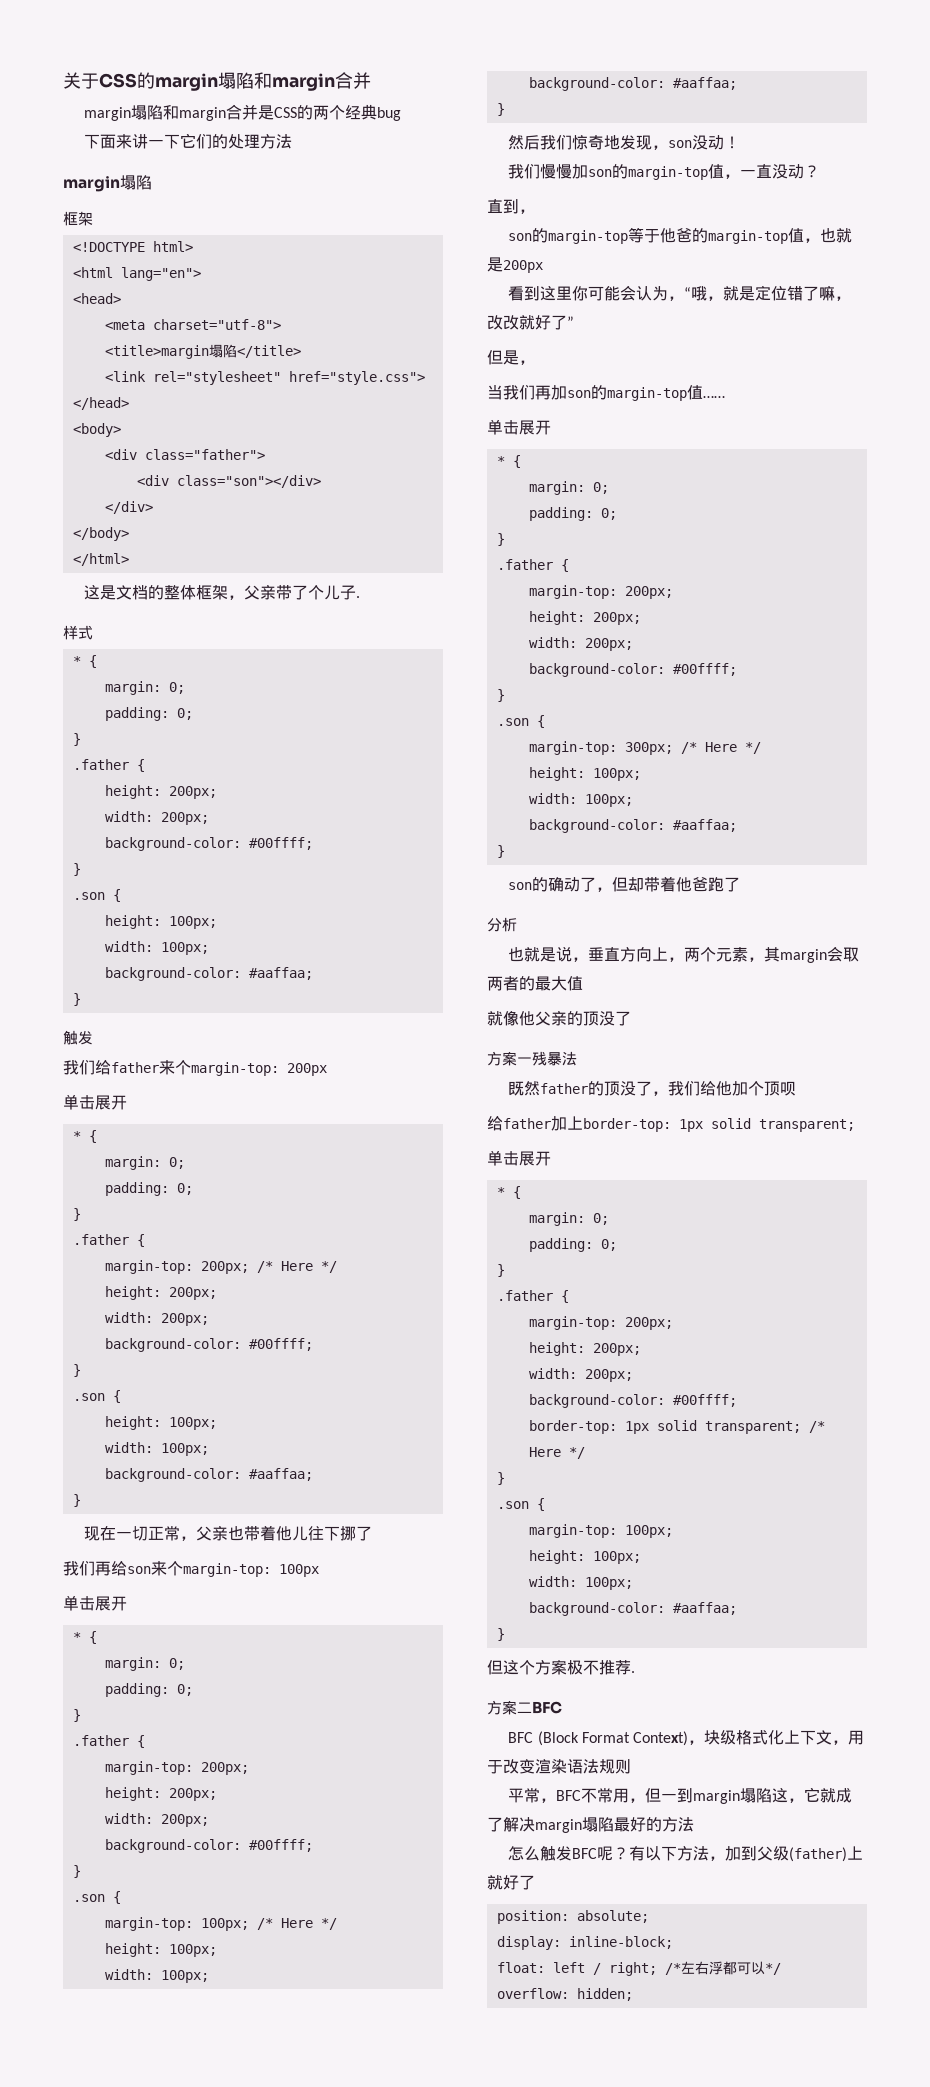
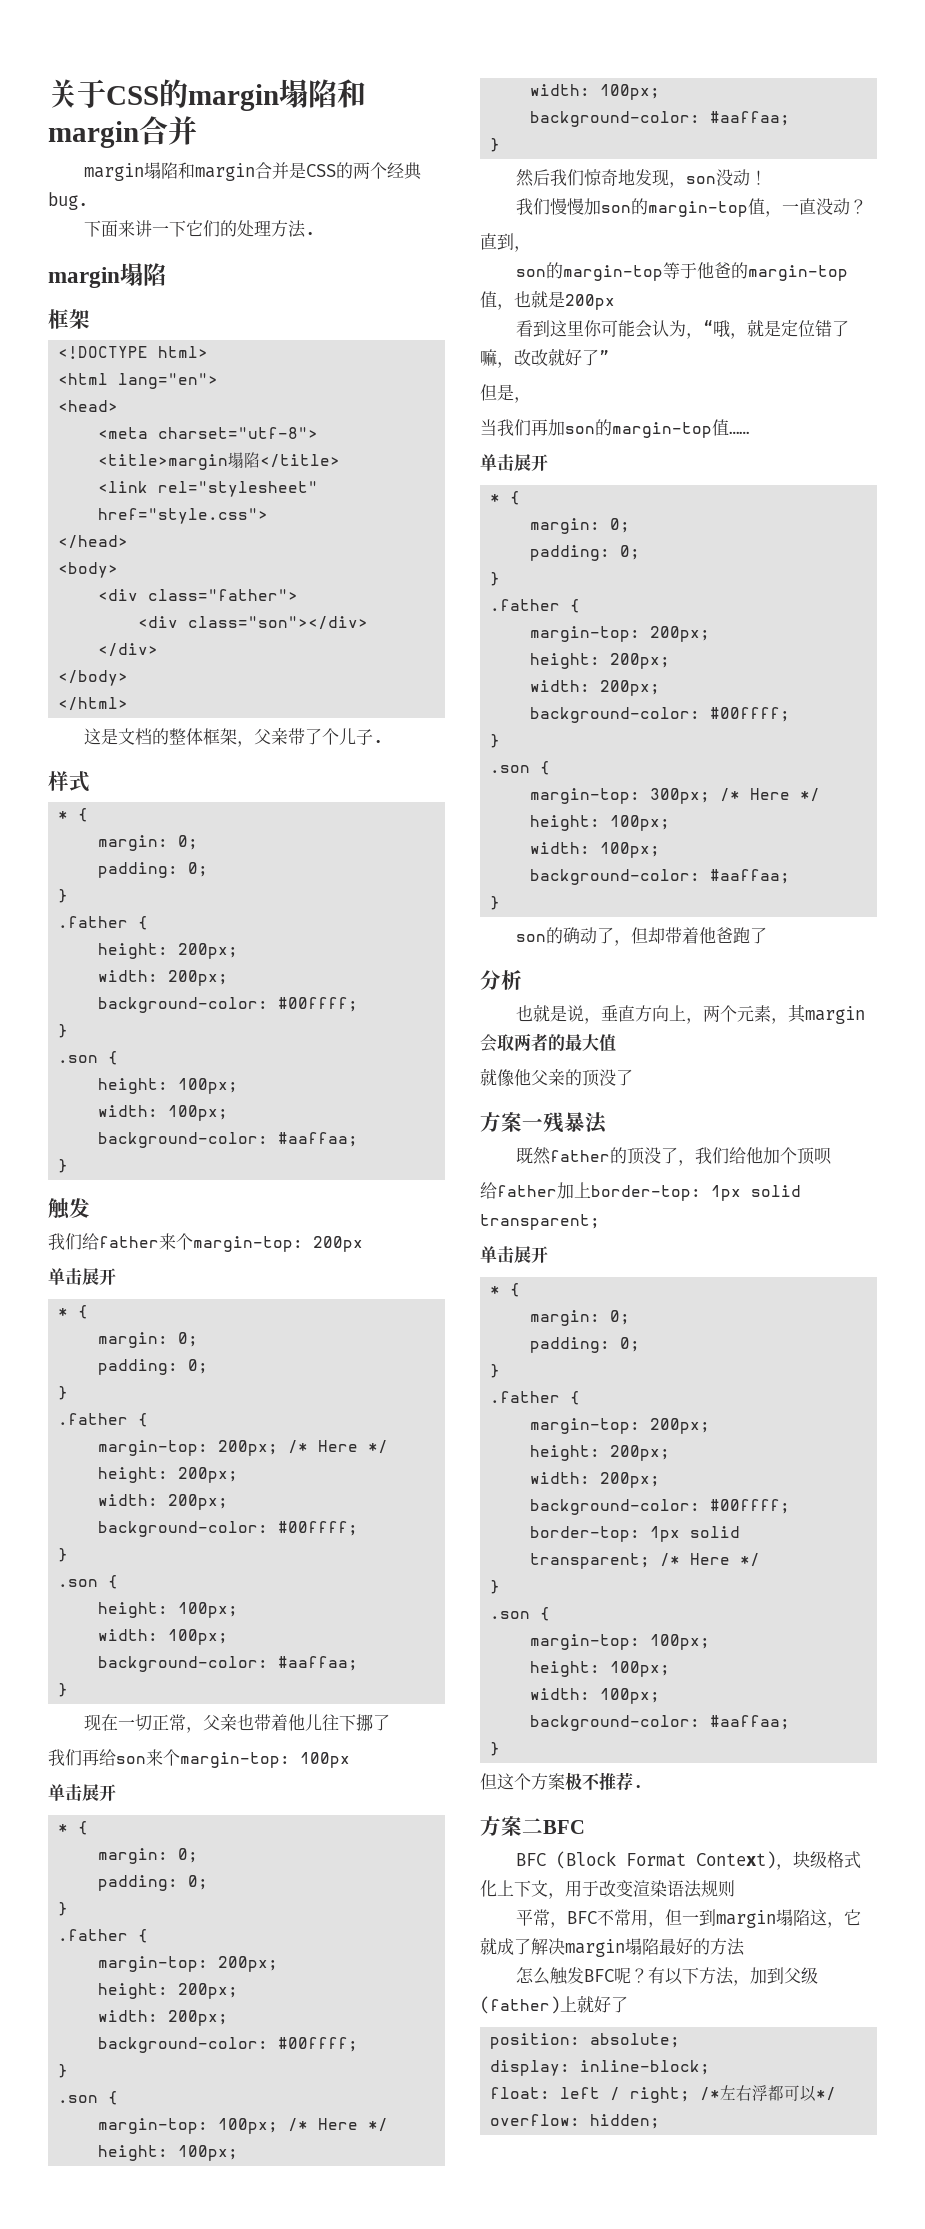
- margin塌陷和margin合并是CSS的两个经典bug
+ margin塌陷和margin合并是CSS的两个经典bug.
- 下面来讲一下它们的处理方法
+ 下面来讲一下它们的处理方法.

